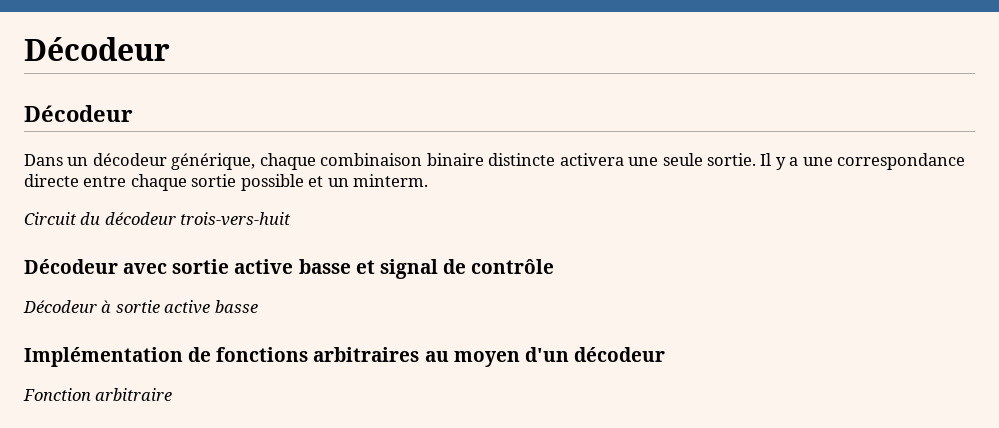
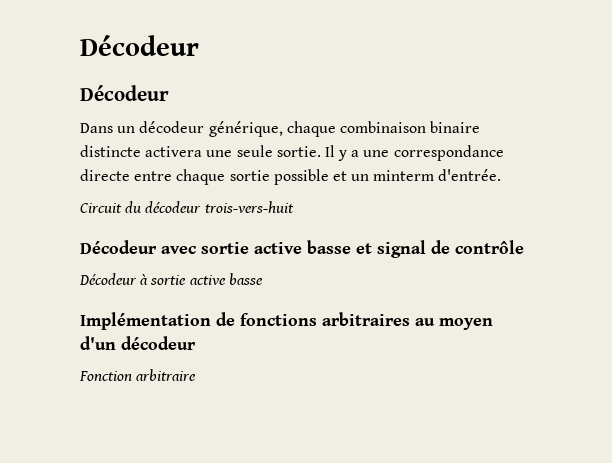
- Il y a une correspondance directe entre chaque sortie possible et un minterm.
+ Il y a une correspondance directe entre chaque sortie possible et un minterm d'entrée.

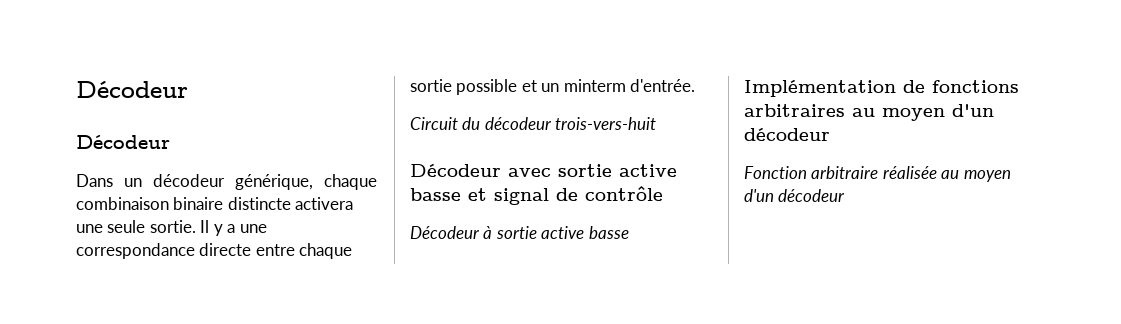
- Fonction arbitraire
+ Fonction arbitraire réalisée au moyen d'un décodeur

